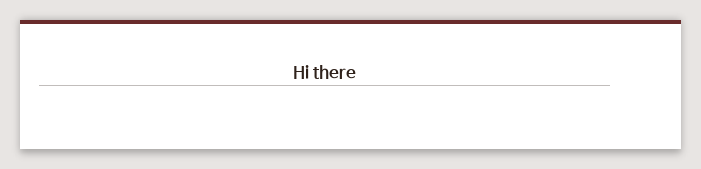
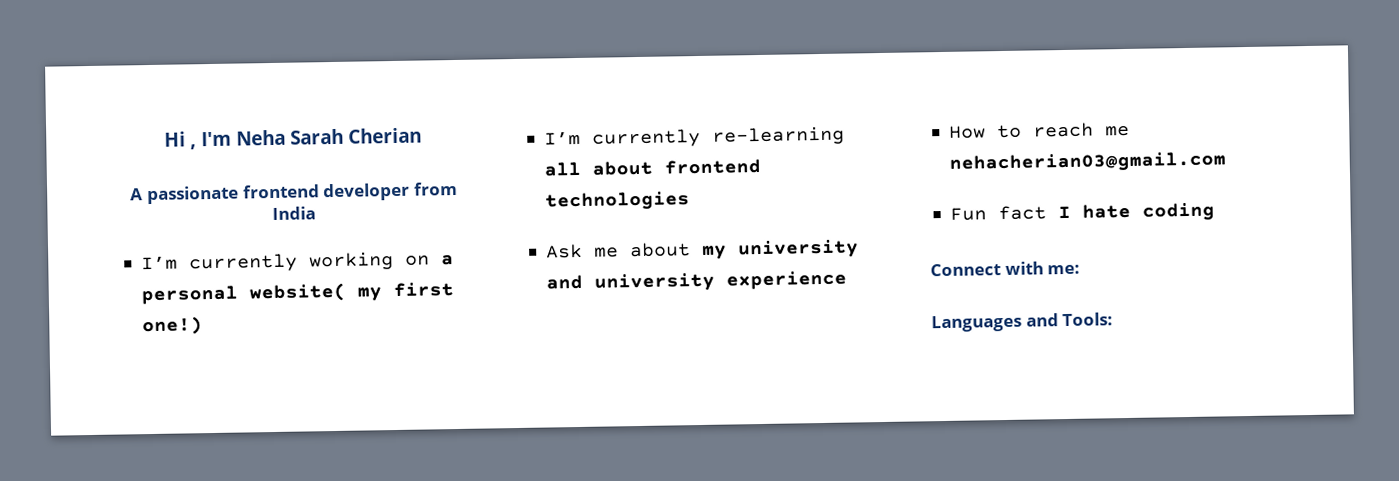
- Hi there
+ Hi , I'm Neha Sarah Cherian
+ A passionate frontend developer from India
+ I’m currently working on a personal website( my first one!)
+ I’m currently re-learning all about frontend technologies
+ Ask me about my university and university experience
+ How to reach me nehacherian03@gmail.com
+ Fun fact I hate coding
+ Connect with me:
+ Languages and Tools:

